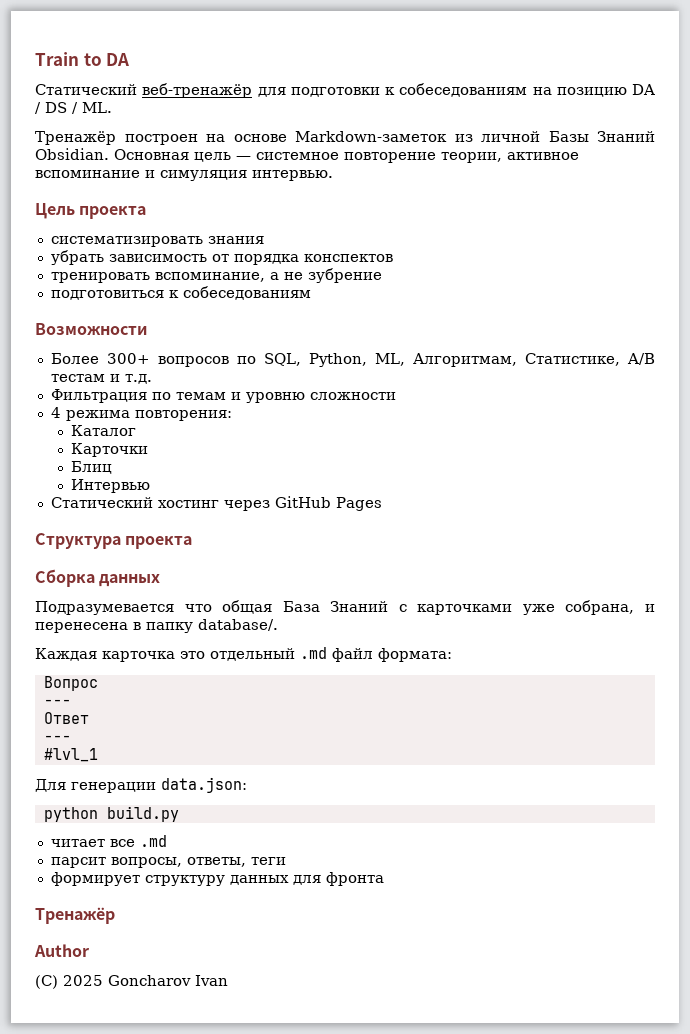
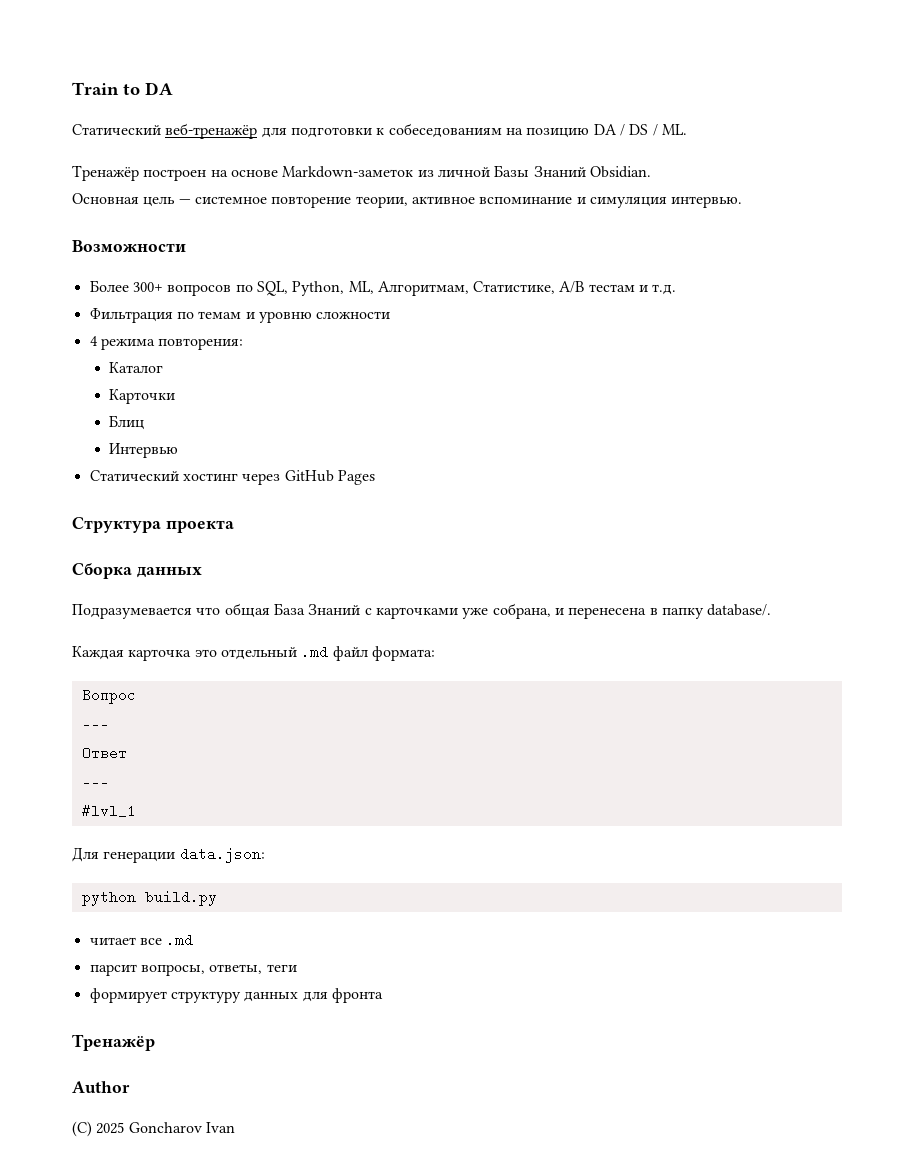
- Тренажёр построен на основе Markdown-заметок из личной Базы Знаний Obsidian. Основная цель — системное повторение теории, активное вспоминание и симуляция интервью.
+ Тренажёр построен на основе Markdown-заметок из личной Базы Знаний Obsidian.
+ Основная цель — системное повторение теории, активное вспоминание и симуляция интервью.
- Цель проекта
- систематизировать знания
- убрать зависимость от порядка конспектов
- тренировать вспоминание, а не зубрение
- подготовиться к собеседованиям

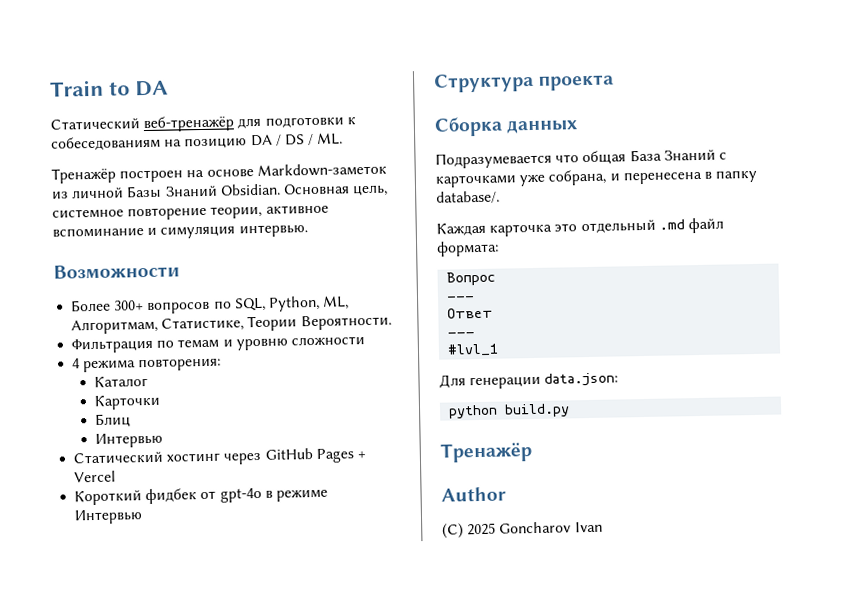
- Тренажёр построен на основе Markdown-заметок из личной Базы Знаний Obsidian.
- Основная цель — системное повторение теории, активное вспоминание и симуляция интервью.
+ Тренажёр построен на основе Markdown-заметок из личной Базы Знаний Obsidian. Основная цель, системное повторение теории, активное вспоминание и симуляция интервью.
- Более 300+ вопросов по SQL, Python, ML, Алгоритмам, Статистике, A/B тестам и т.д.
+ Более 300+ вопросов по SQL, Python, ML, Алгоритмам, Статистике, Теории Вероятности.
- Статический хостинг через GitHub Pages
+ Статический хостинг через GitHub Pages + Vercel
+ Короткий фидбек от gpt-4o в режиме Интервью
- читает все .md
- парсит вопросы, ответы, теги
- формирует структуру данных для фронта

